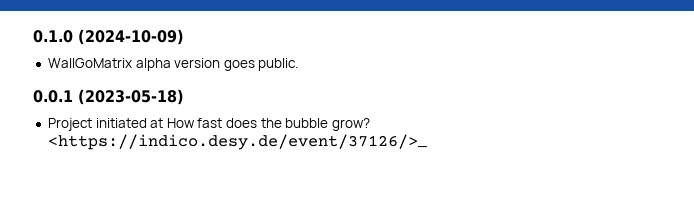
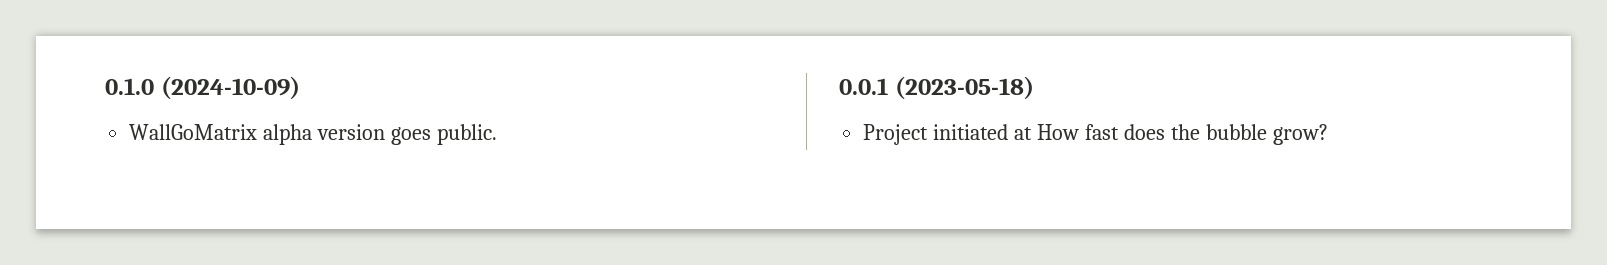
- <https://indico.desy.de/event/37126/>_

